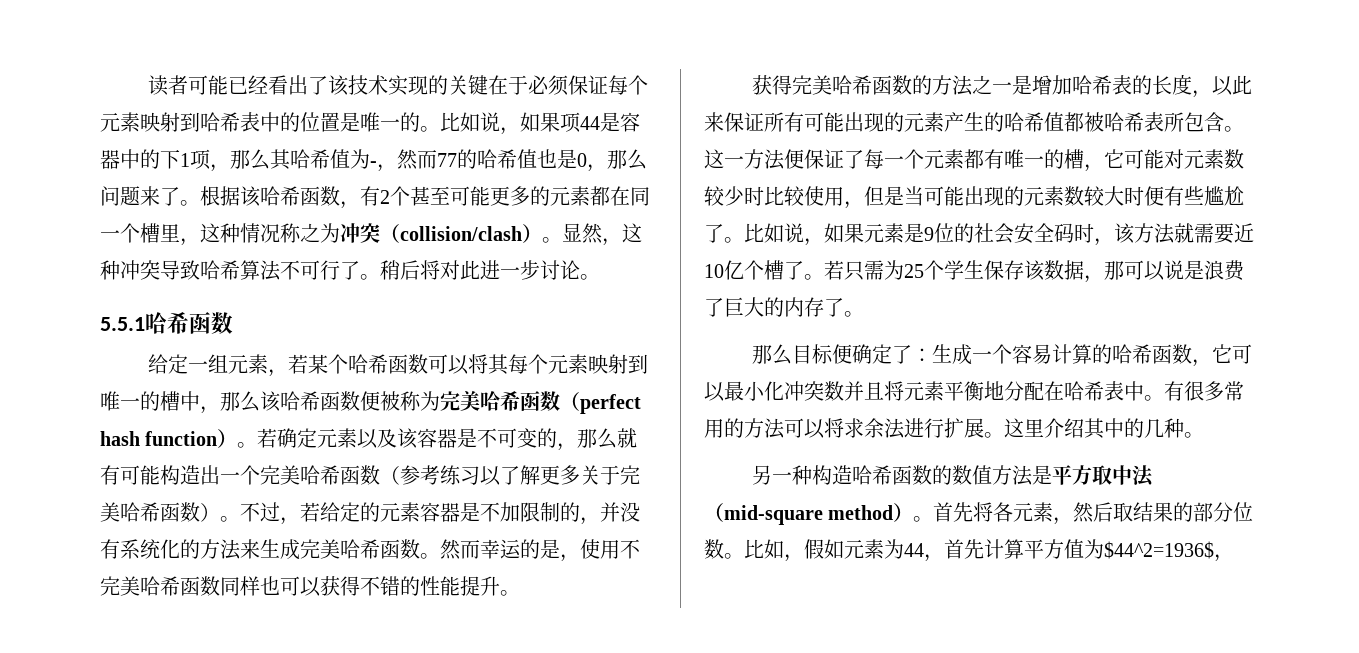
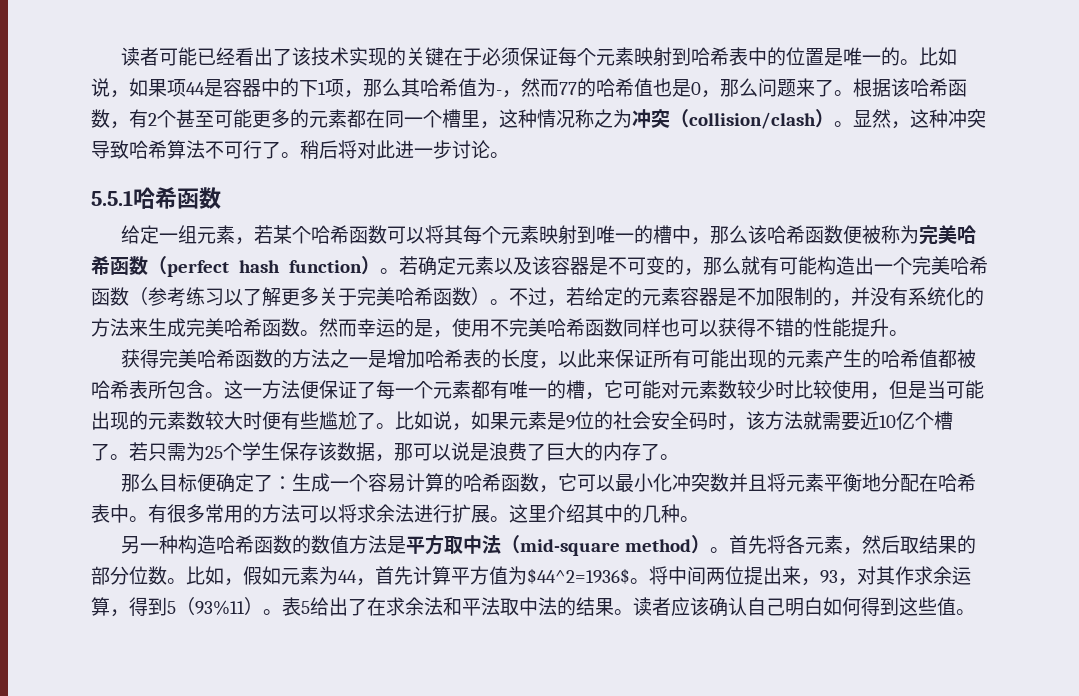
- 比如，假如元素为44，首先计算平方值为$44^2=1936$，
+ 比如，假如元素为44，首先计算平方值为$44^2=1936$。将中间两位提出来，93，对其作求余运算，得到5（93%11）。表5给出了在求余法和平法取中法的结果。读者应该确认自己明白如何得到这些值。

